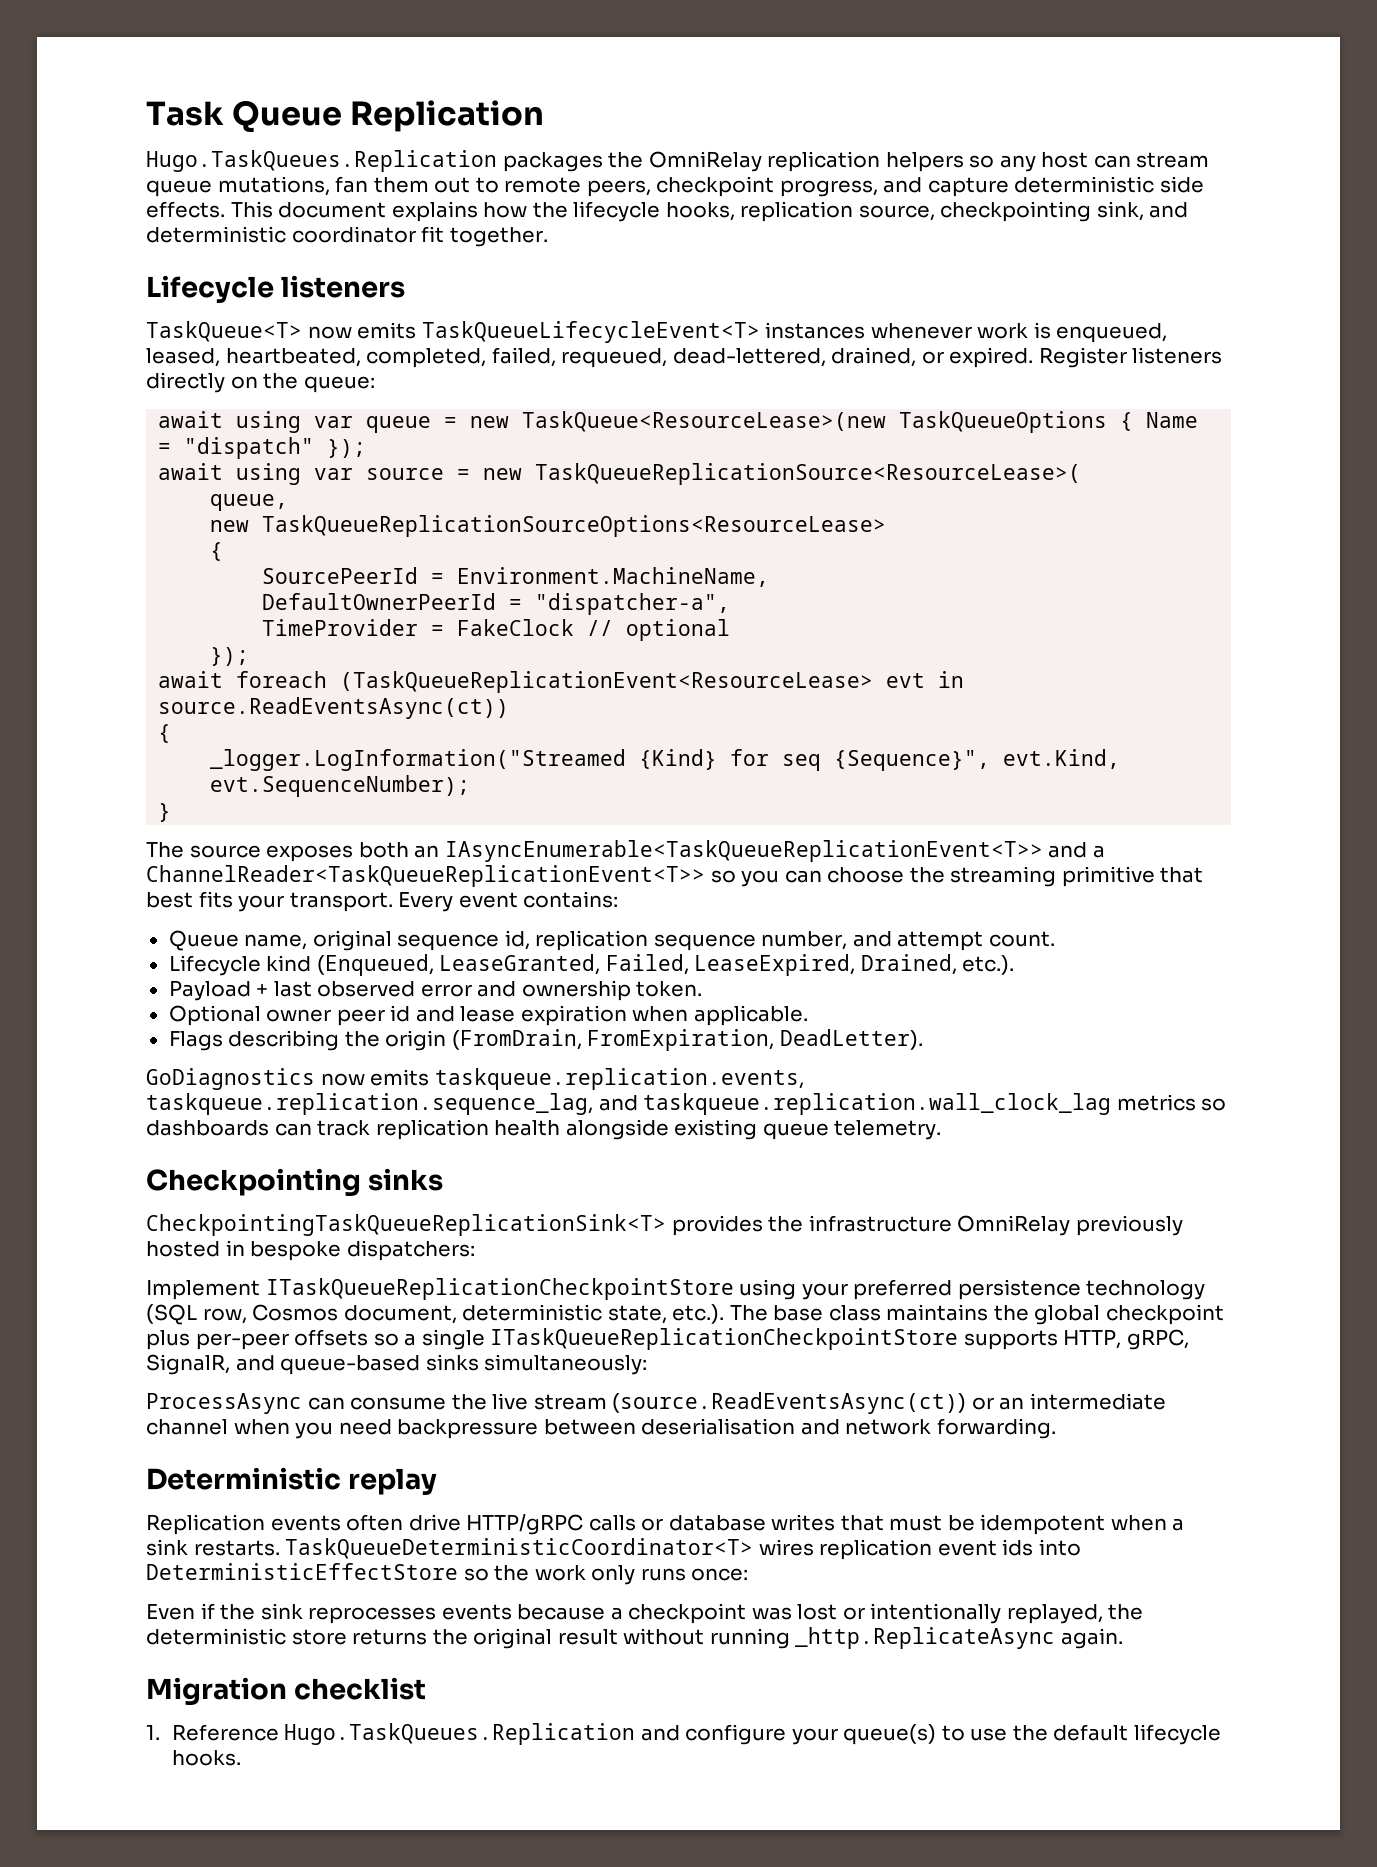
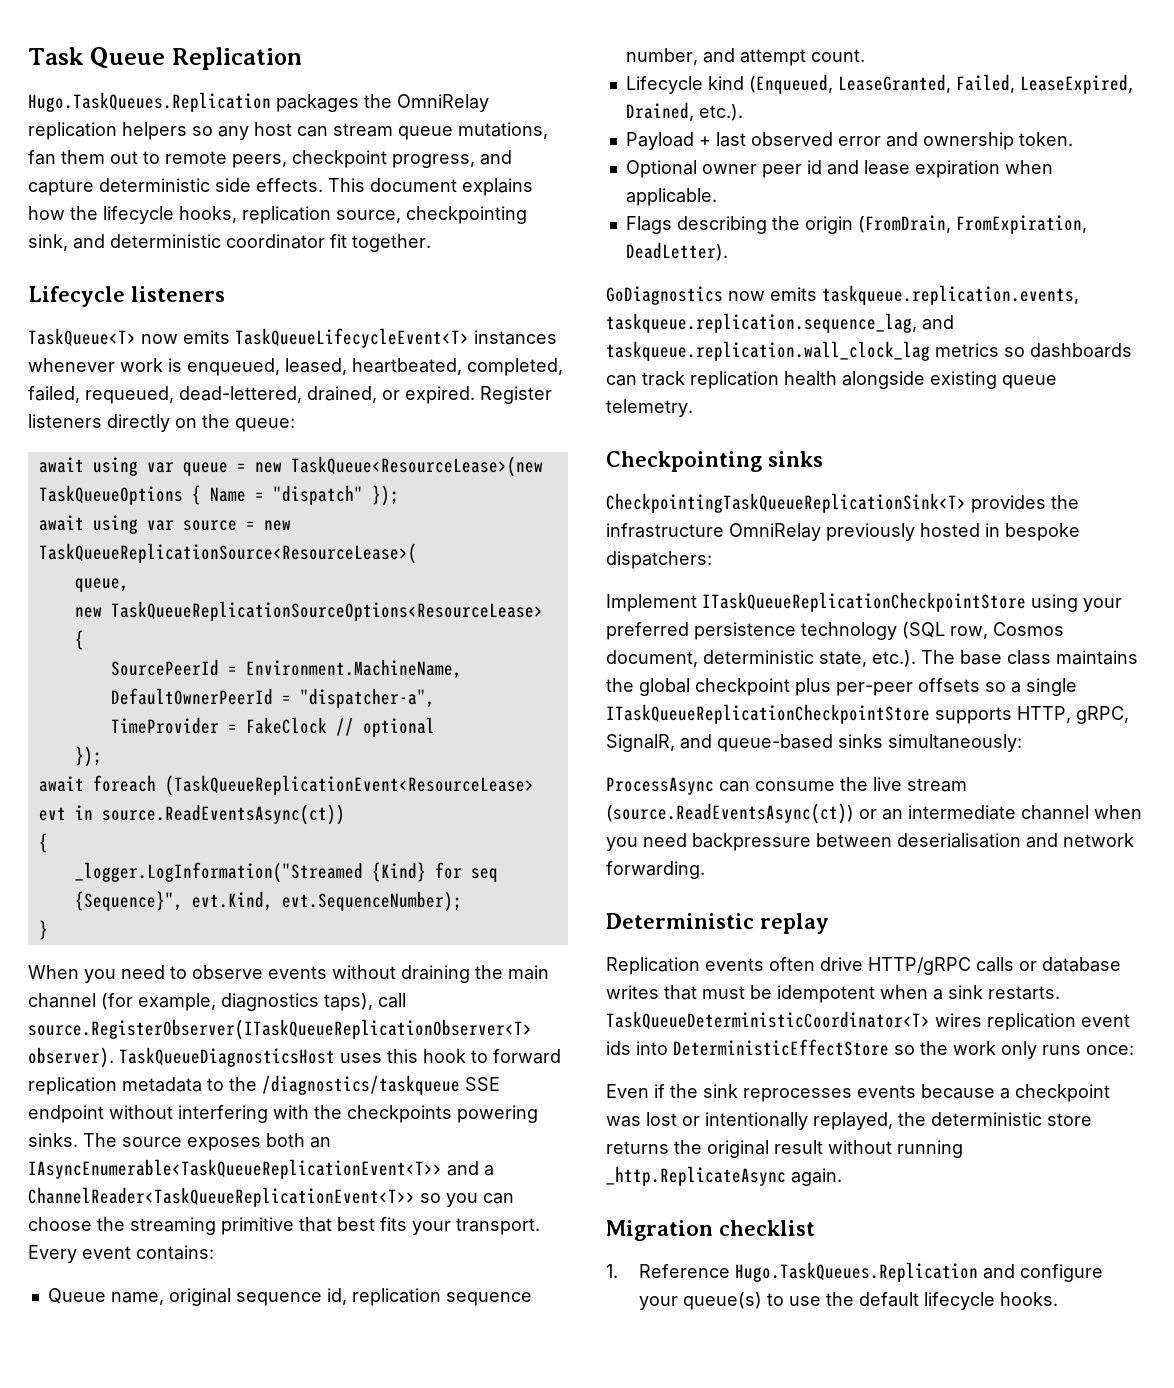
+ When you need to observe events without draining the main channel (for example, diagnostics taps), call source.RegisterObserver(ITaskQueueReplicationObserver<T> observer). TaskQueueDiagnosticsHost uses this hook to forward replication metadata to the /diagnostics/taskqueue SSE endpoint without interfering with the checkpoints powering sinks.

